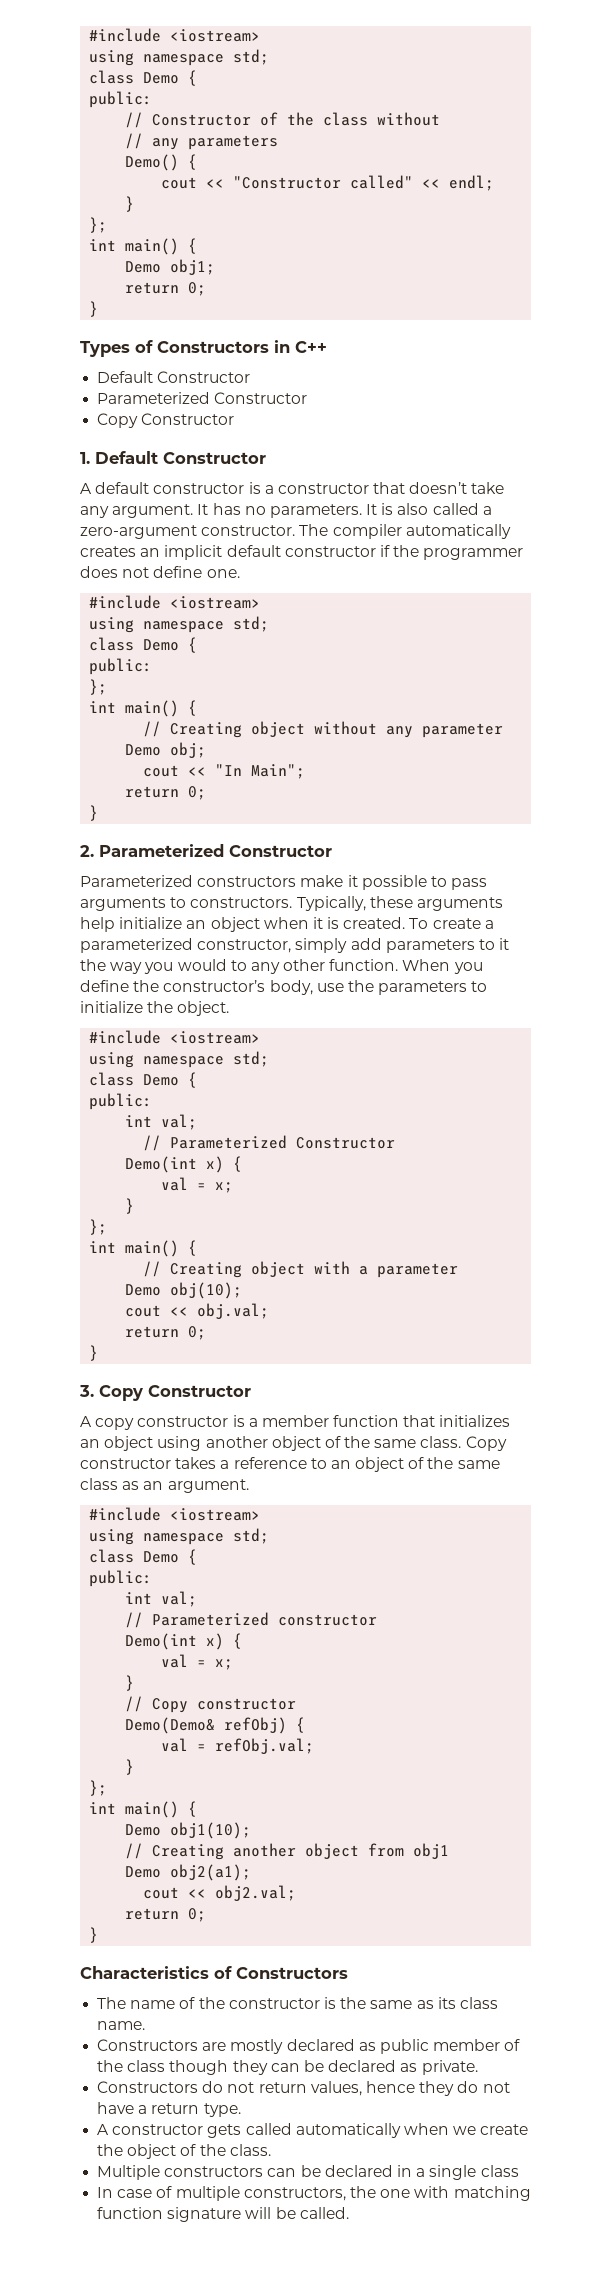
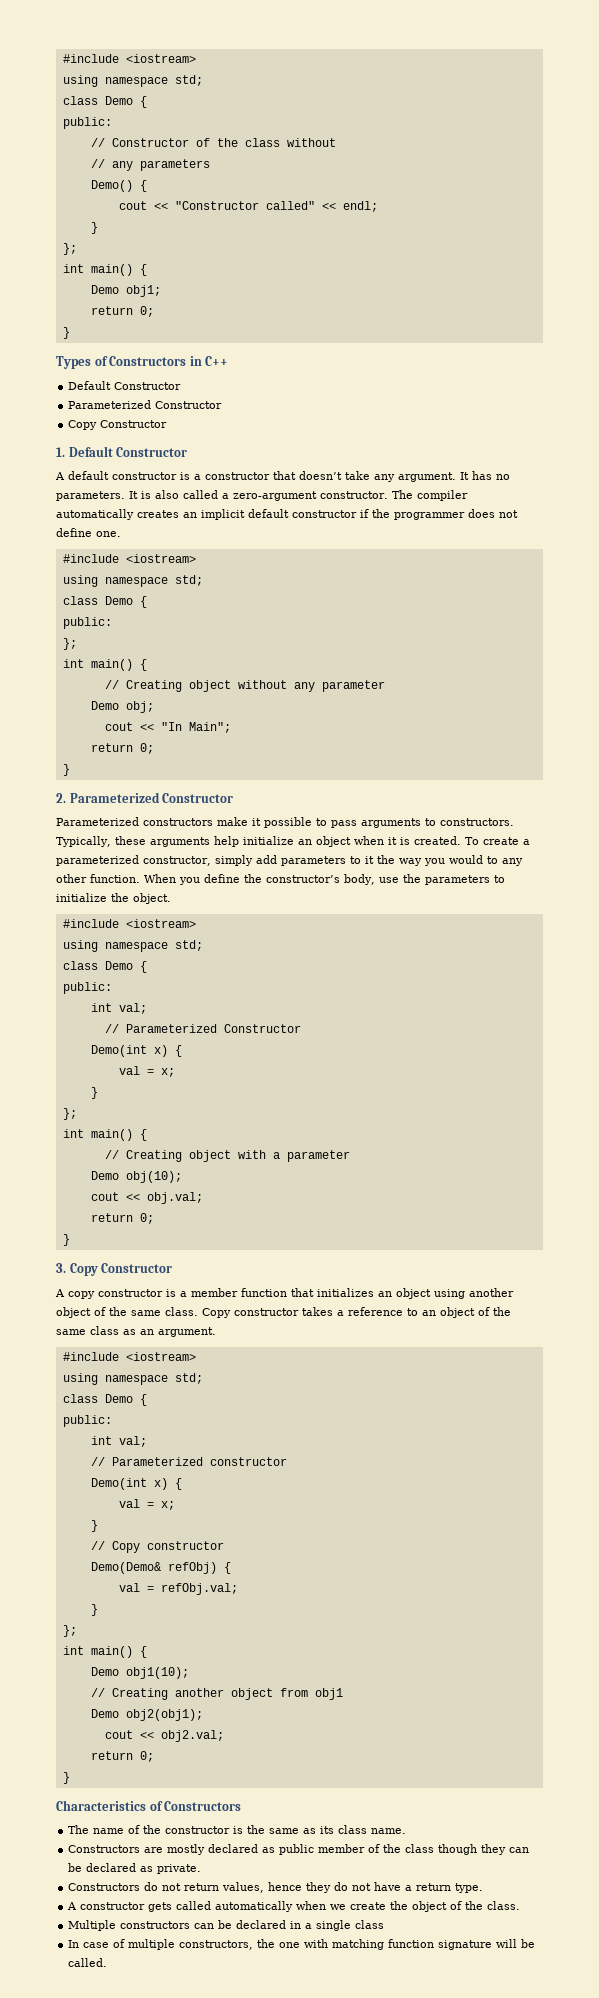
- Demo obj2(a1);
+ Demo obj2(obj1);

